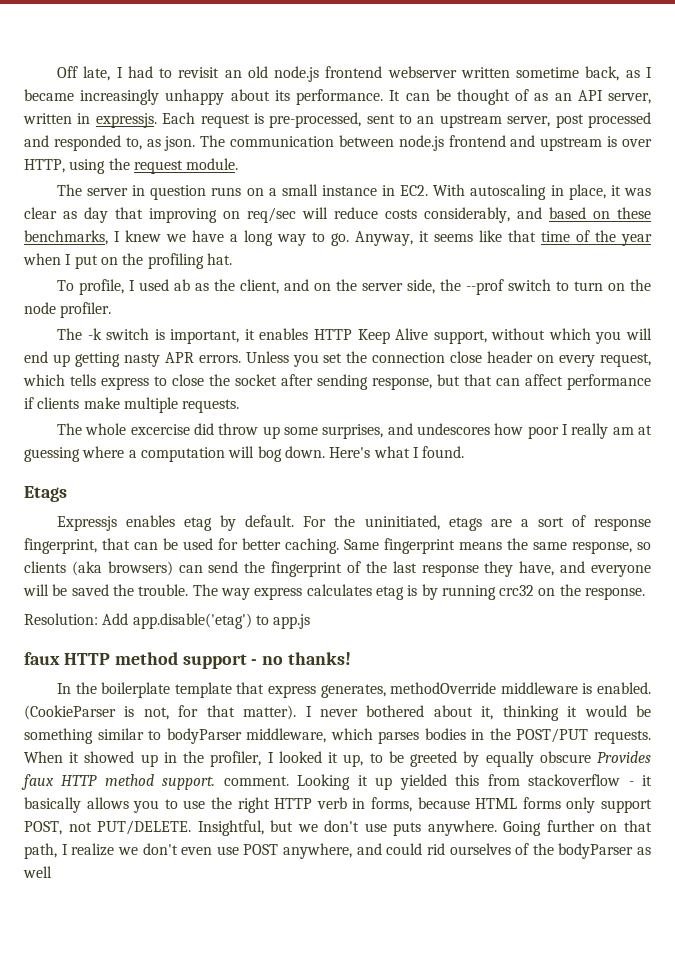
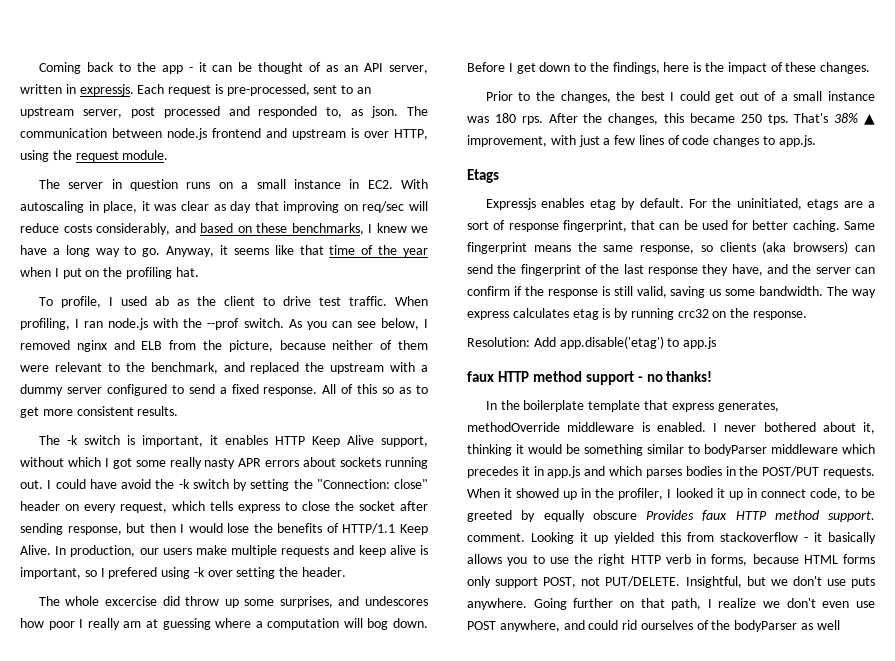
- Off late, I had to revisit an old node.js frontend webserver written sometime back, as I became increasingly unhappy about its performance. It can be thought of as an API server, written in expressjs.
+ Coming back to the app - it can be thought of as an API server, written in expressjs.
- To profile, I used ab as the client, and on the server side, the --prof switch to turn on the node profiler.
+ To profile, I used ab as the client to drive test traffic. When profiling, I ran node.js with the --prof switch. As you can see below, I removed nginx and ELB from the picture, because neither of them were relevant to the benchmark, and replaced the upstream with a dummy server configured to send a fixed response. All of this so as to get more consistent results.
- The -k switch is important, it enables HTTP Keep Alive support, without which you will end up getting nasty APR errors. Unless you set the connection close header on every request, which tells express to close the socket after sending response, but that can affect performance if clients make multiple requests.
+ The -k switch is important, it enables HTTP Keep Alive support, without which I got some really nasty APR errors about sockets running out. I could have avoid the -k switch by setting the "Connection: close" header on every request, which tells express to close the socket after sending response, but then I would lose the benefits of HTTP/1.1 Keep Alive. In production, our users make multiple requests and keep alive is important, so I prefered using -k over setting the header.
- Here's what I found.
+ Before I get down to the findings, here is the impact of these changes.
+ Prior to the changes, the best I could get out of a small instance was 180 rps. After the changes, this became 250 tps. That's 38% ▲ improvement, with just a few lines of code changes to app.js.
- Same fingerprint means the same response, so clients (aka browsers) can send the fingerprint of the last response they have, and everyone will be saved the trouble.
+ Same fingerprint means the same response, so clients (aka browsers) can send the fingerprint of the last response they have, and the server can confirm if the response is still valid, saving us some bandwidth.
- (CookieParser is not, for that matter).
- I never bothered about it, thinking it would be something similar to bodyParser middleware, which parses bodies in the POST/PUT requests.
+ I never bothered about it, thinking it would be something similar to bodyParser middleware which precedes it in app.js and which parses bodies in the POST/PUT requests.
- When it showed up in the profiler, I looked it up, to be greeted by equally obscure Provides faux HTTP method support. comment.
+ When it showed up in the profiler, I looked it up in connect code, to be greeted by equally obscure Provides faux HTTP method support. comment.

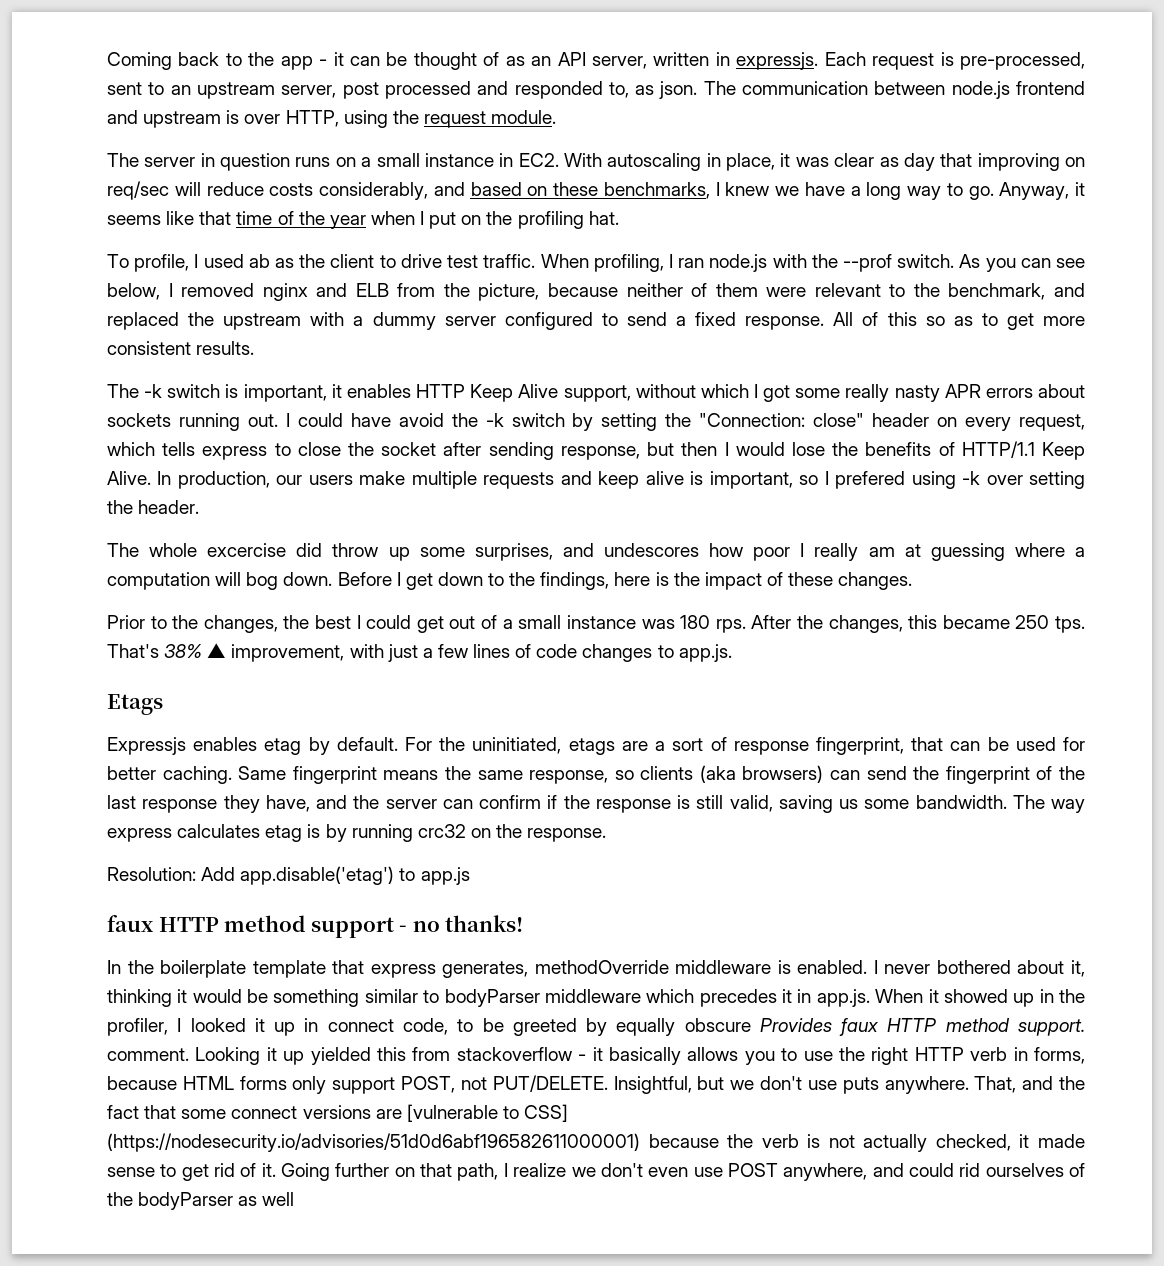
- I never bothered about it, thinking it would be something similar to bodyParser middleware which precedes it in app.js and which parses bodies in the POST/PUT requests. When it showed up in the profiler, I looked it up in connect code, to be greeted by equally obscure Provides faux HTTP method support. comment.
+ I never bothered about it, thinking it would be something similar to bodyParser middleware which precedes it in app.js. When it showed up in the profiler, I looked it up in connect code, to be greeted by equally obscure Provides faux HTTP method support. comment.
+ That, and the fact that some connect versions are [vulnerable to CSS] (https://nodesecurity.io/advisories/51d0d6abf196582611000001) because the verb is not actually checked, it made sense to get rid of it.

